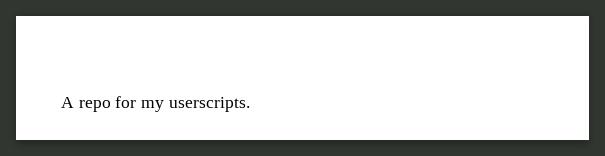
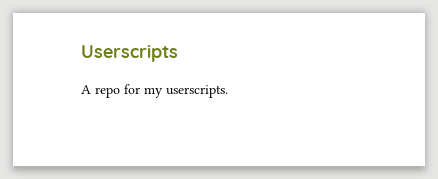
+ Userscripts

